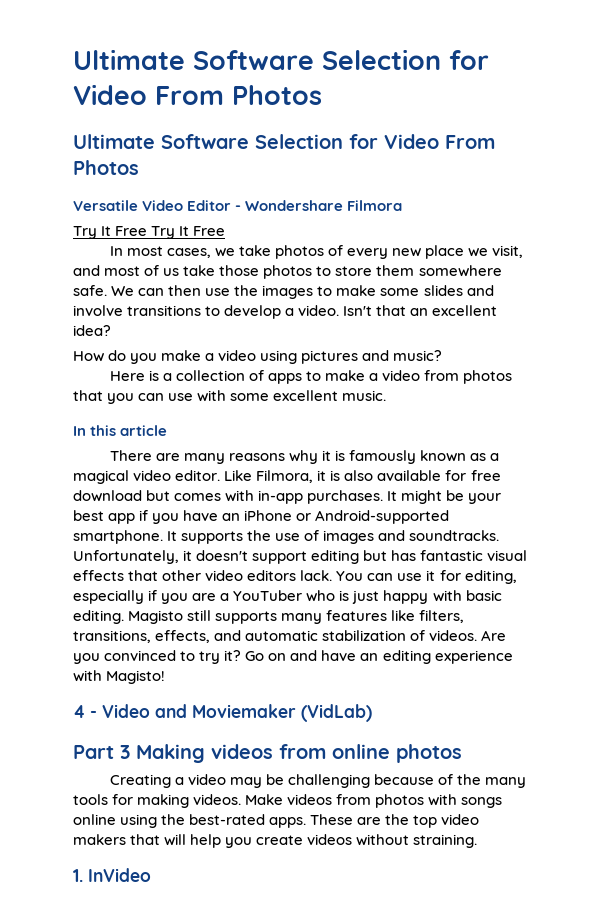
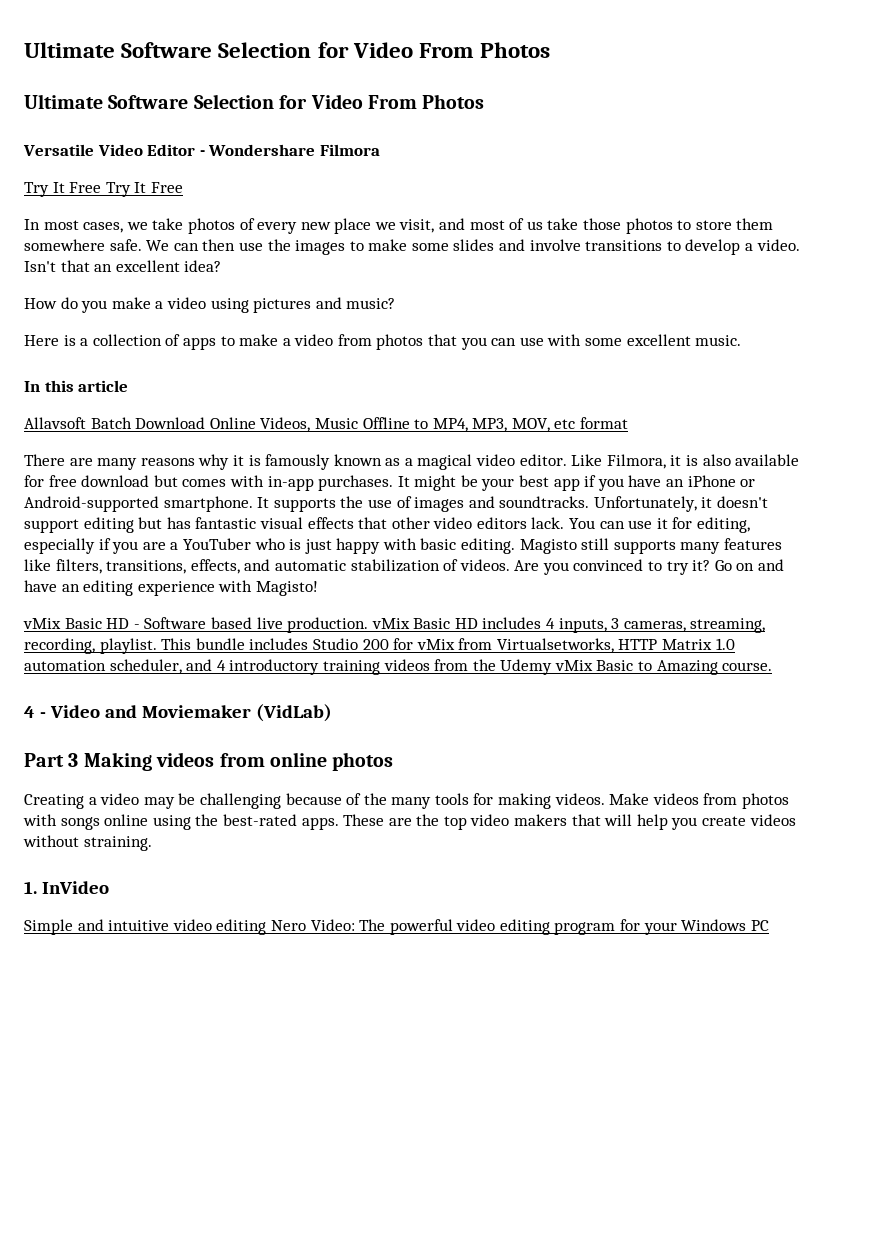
+ Allavsoft Batch Download Online Videos, Music Offline to MP4, MP3, MOV, etc format
+ vMix Basic HD - Software based live production. vMix Basic HD includes 4 inputs, 3 cameras, streaming, recording, playlist. This bundle includes Studio 200 for vMix from Virtualsetworks, HTTP Matrix 1.0 automation scheduler, and 4 introductory training videos from the Udemy vMix Basic to Amazing course.
+ Simple and intuitive video editing Nero Video: The powerful video editing program for your Windows PC

